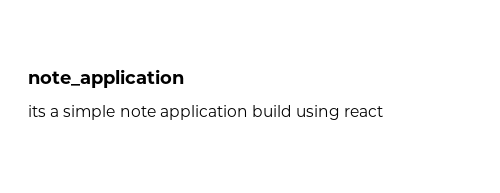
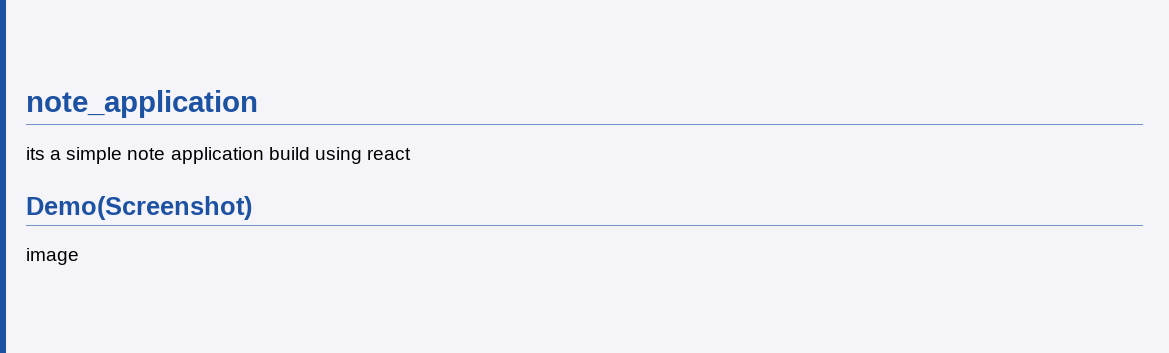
+ Demo(Screenshot)
+ image

